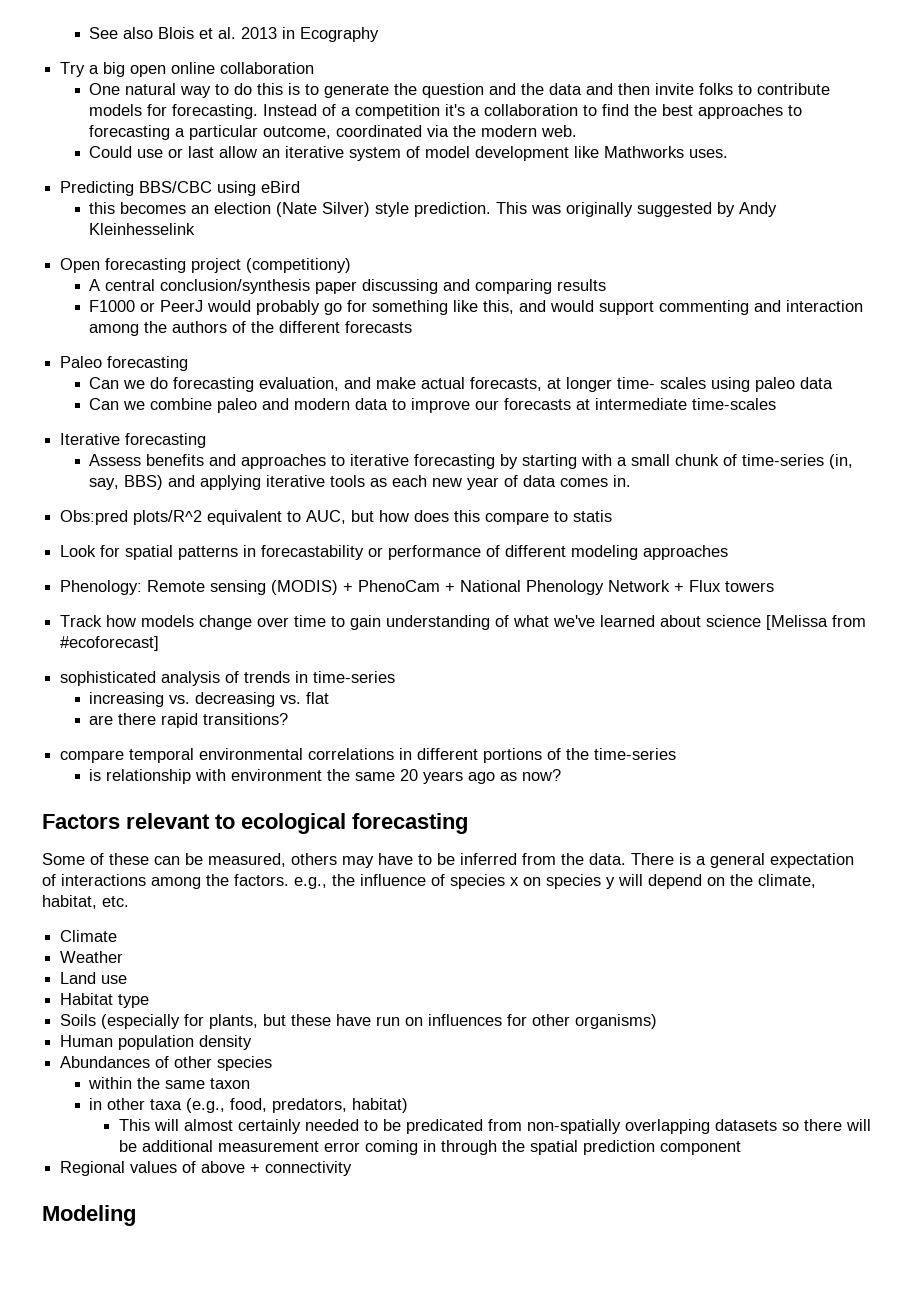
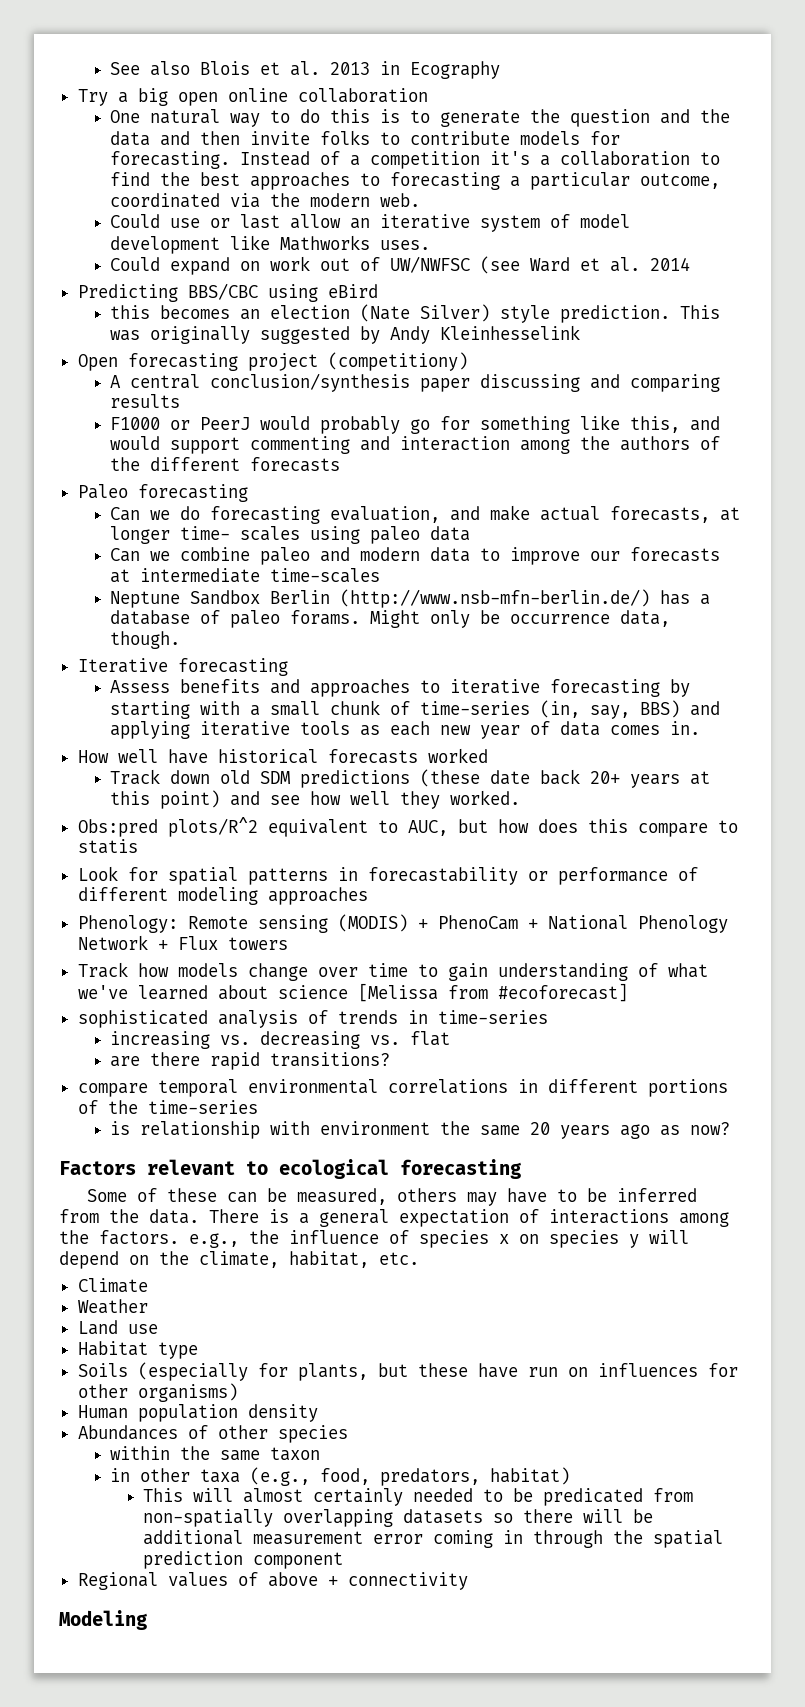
+ Could expand on work out of UW/NWFSC (see Ward et al. 2014
+ Neptune Sandbox Berlin (http://www.nsb-mfn-berlin.de/) has a database of paleo forams. Might only be occurrence data, though.
+ How well have historical forecasts worked
+ Track down old SDM predictions (these date back 20+ years at this point) and see how well they worked.

